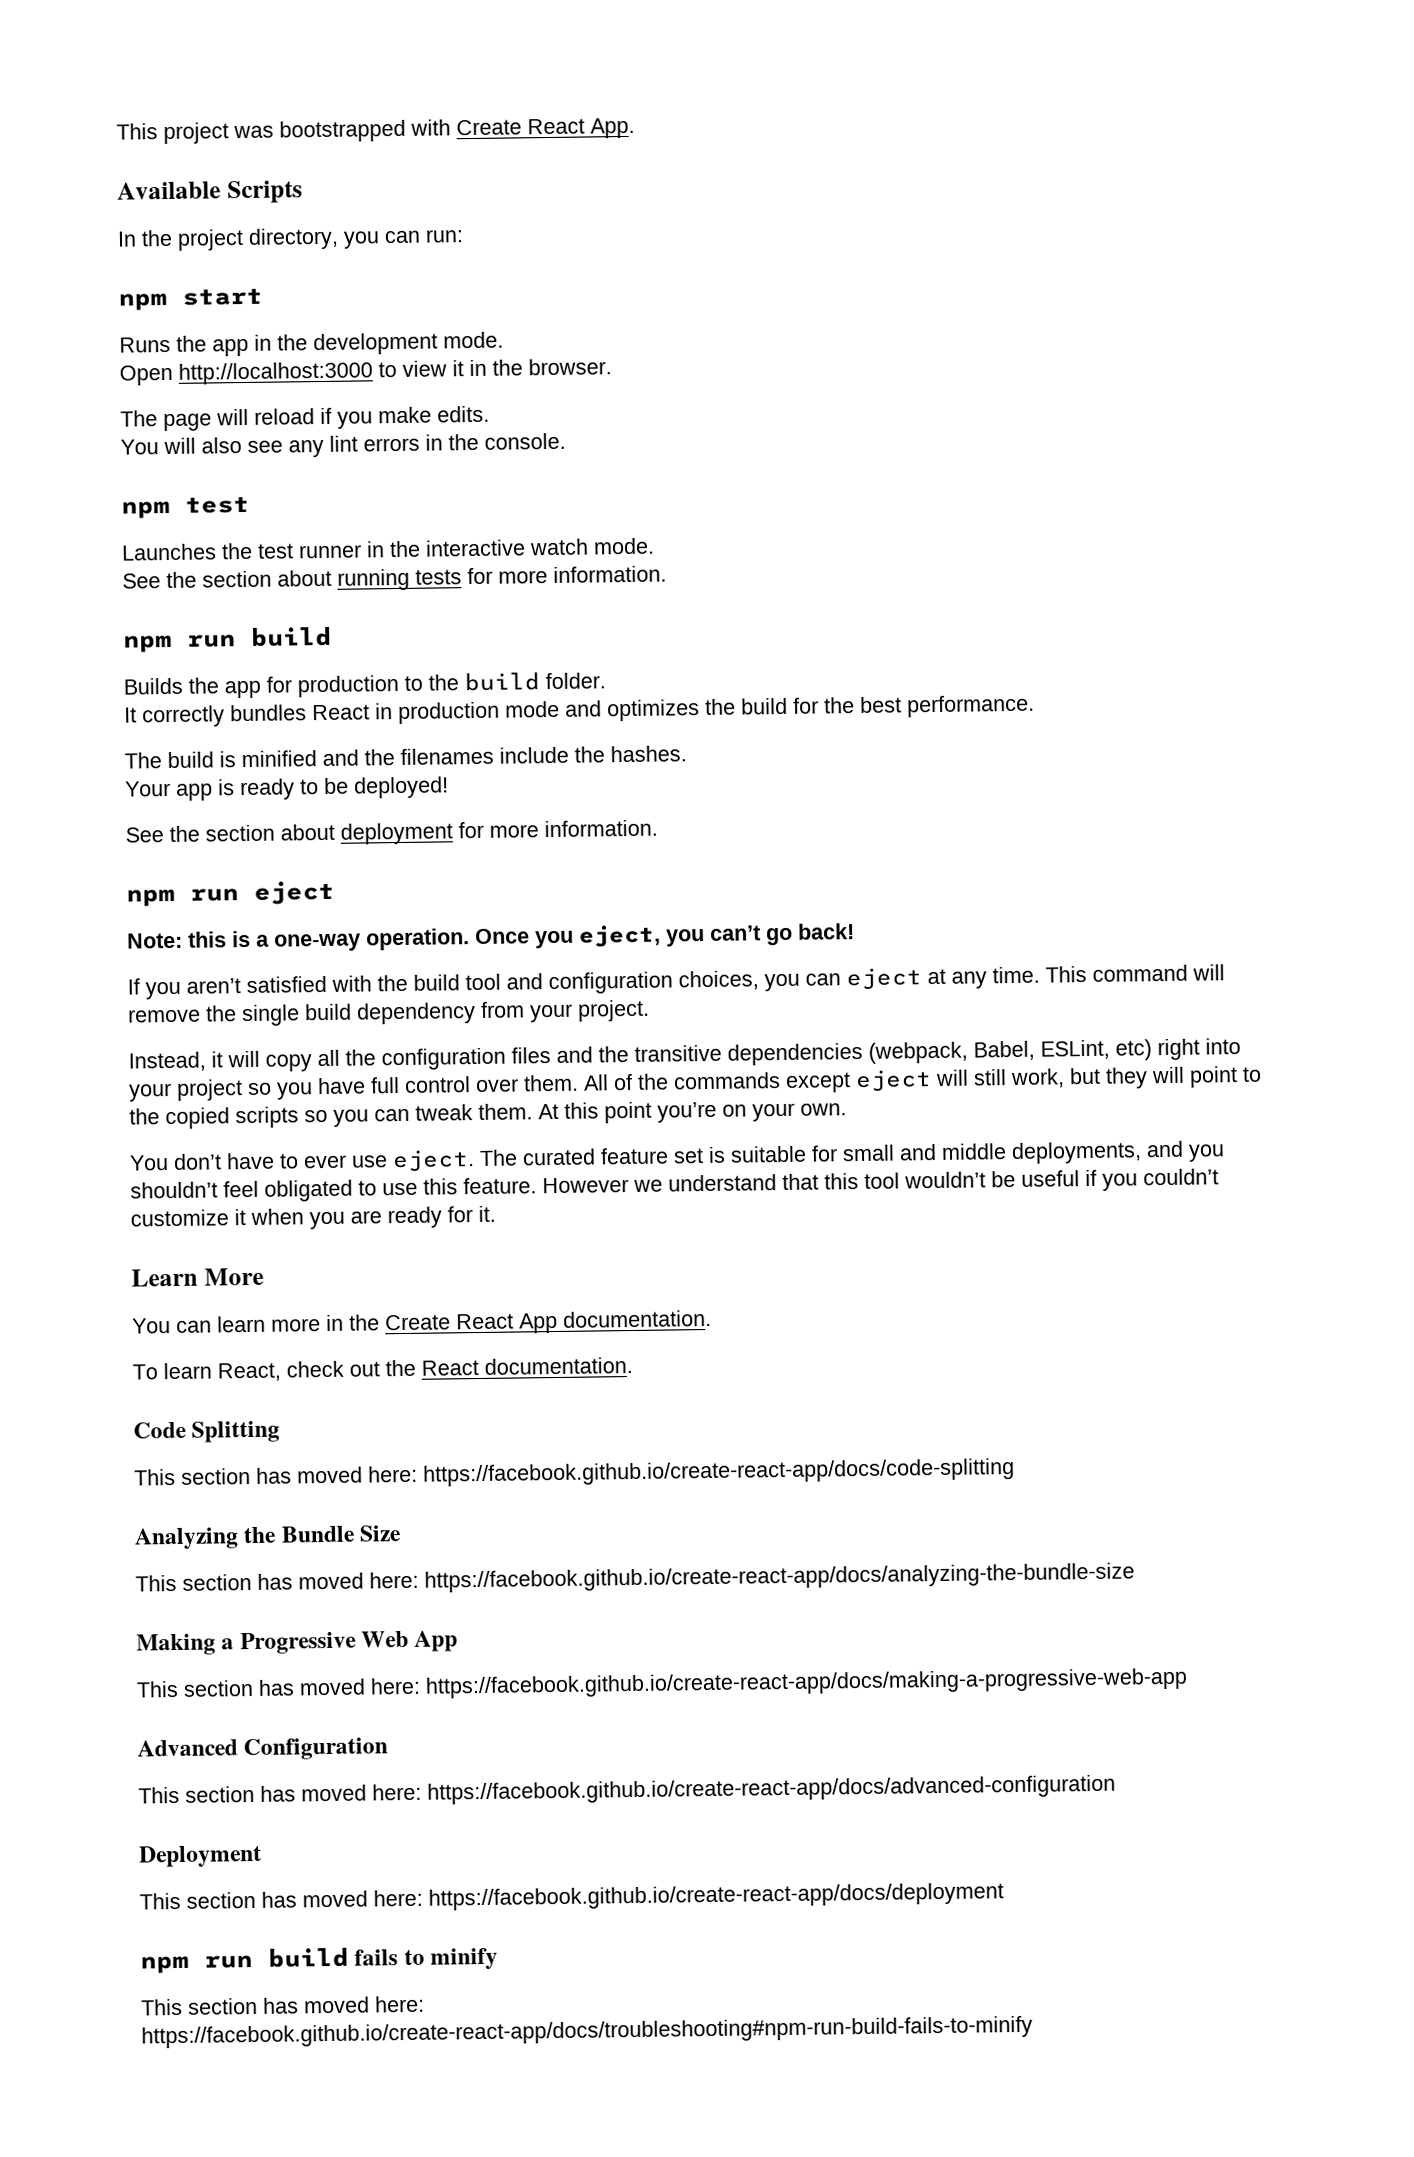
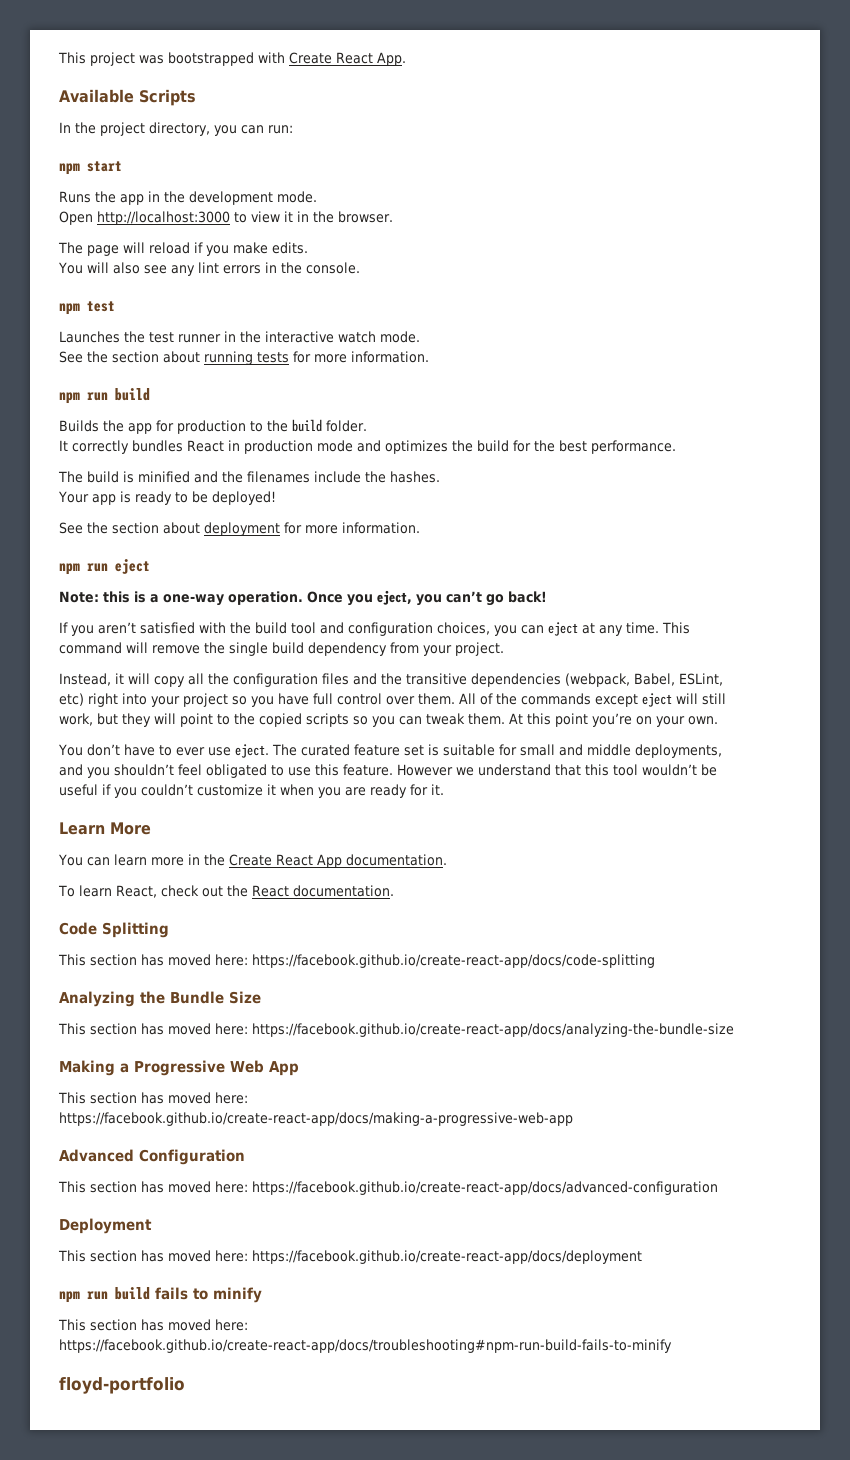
+ floyd-portfolio

